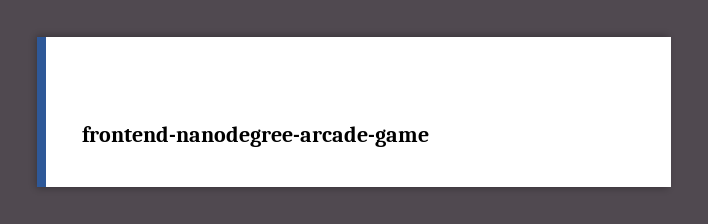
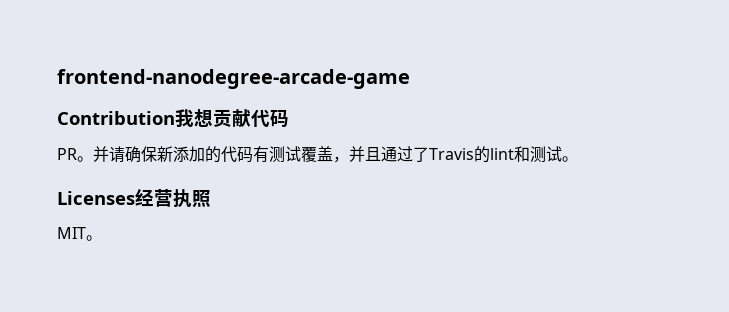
+ Contribution我想贡献代码
+ PR。并请确保新添加的代码有测试覆盖，并且通过了Travis的lint和测试。
+ Licenses经营执照
+ MIT。

